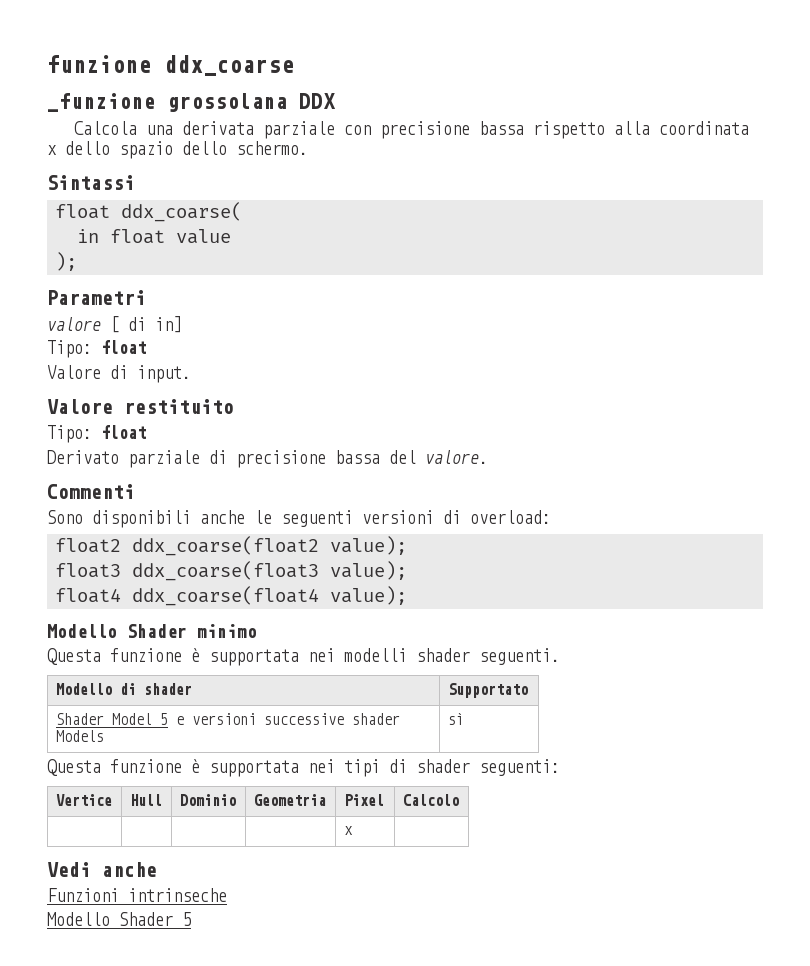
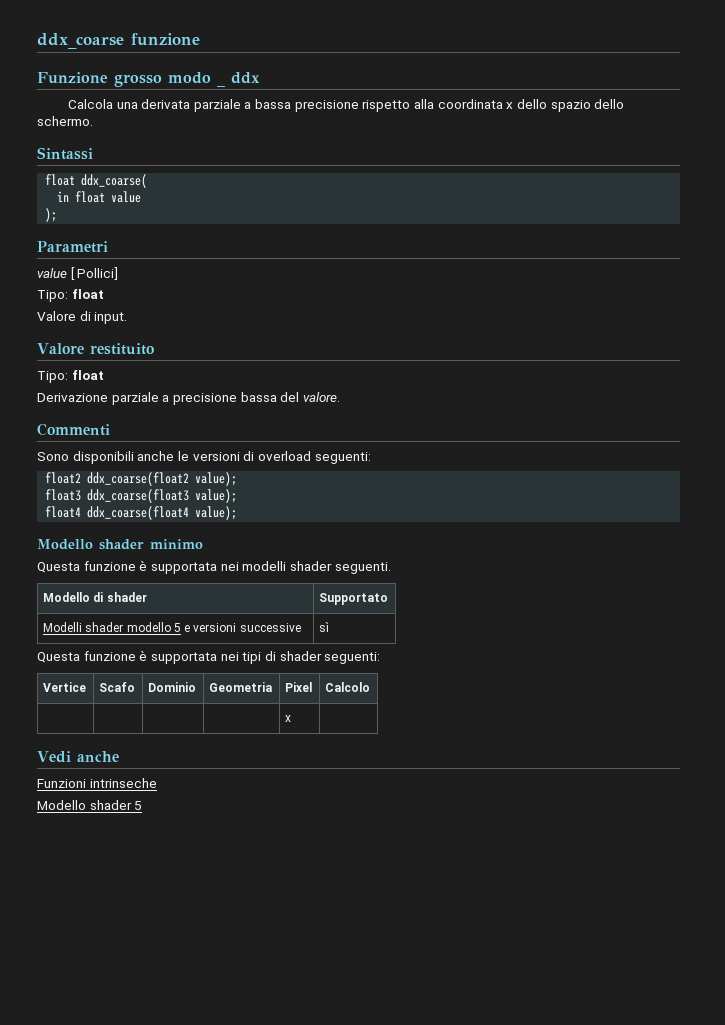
- funzione ddx_coarse
- _funzione grossolana DDX
+ ddx_coarse funzione
+ Funzione grosso modo _ ddx
- Calcola una derivata parziale con precisione bassa rispetto alla coordinata x dello spazio dello schermo.
+ Calcola una derivata parziale a bassa precisione rispetto alla coordinata x dello spazio dello schermo.
- valore [ di in]
+ value [ Pollici]
- Derivato parziale di precisione bassa del valore.
+ Derivazione parziale a precisione bassa del valore.
- Sono disponibili anche le seguenti versioni di overload:
+ Sono disponibili anche le versioni di overload seguenti:
- Modello Shader minimo
+ Modello shader minimo
- Shader Model 5 e versioni successive shader Models | sì
+ Modelli shader modello 5 e versioni successive | sì
- Vertice | Hull | Dominio | Geometria | Pixel | Calcolo
+ Vertice | Scafo | Dominio | Geometria | Pixel | Calcolo
- Modello Shader 5
+ Modello shader 5

